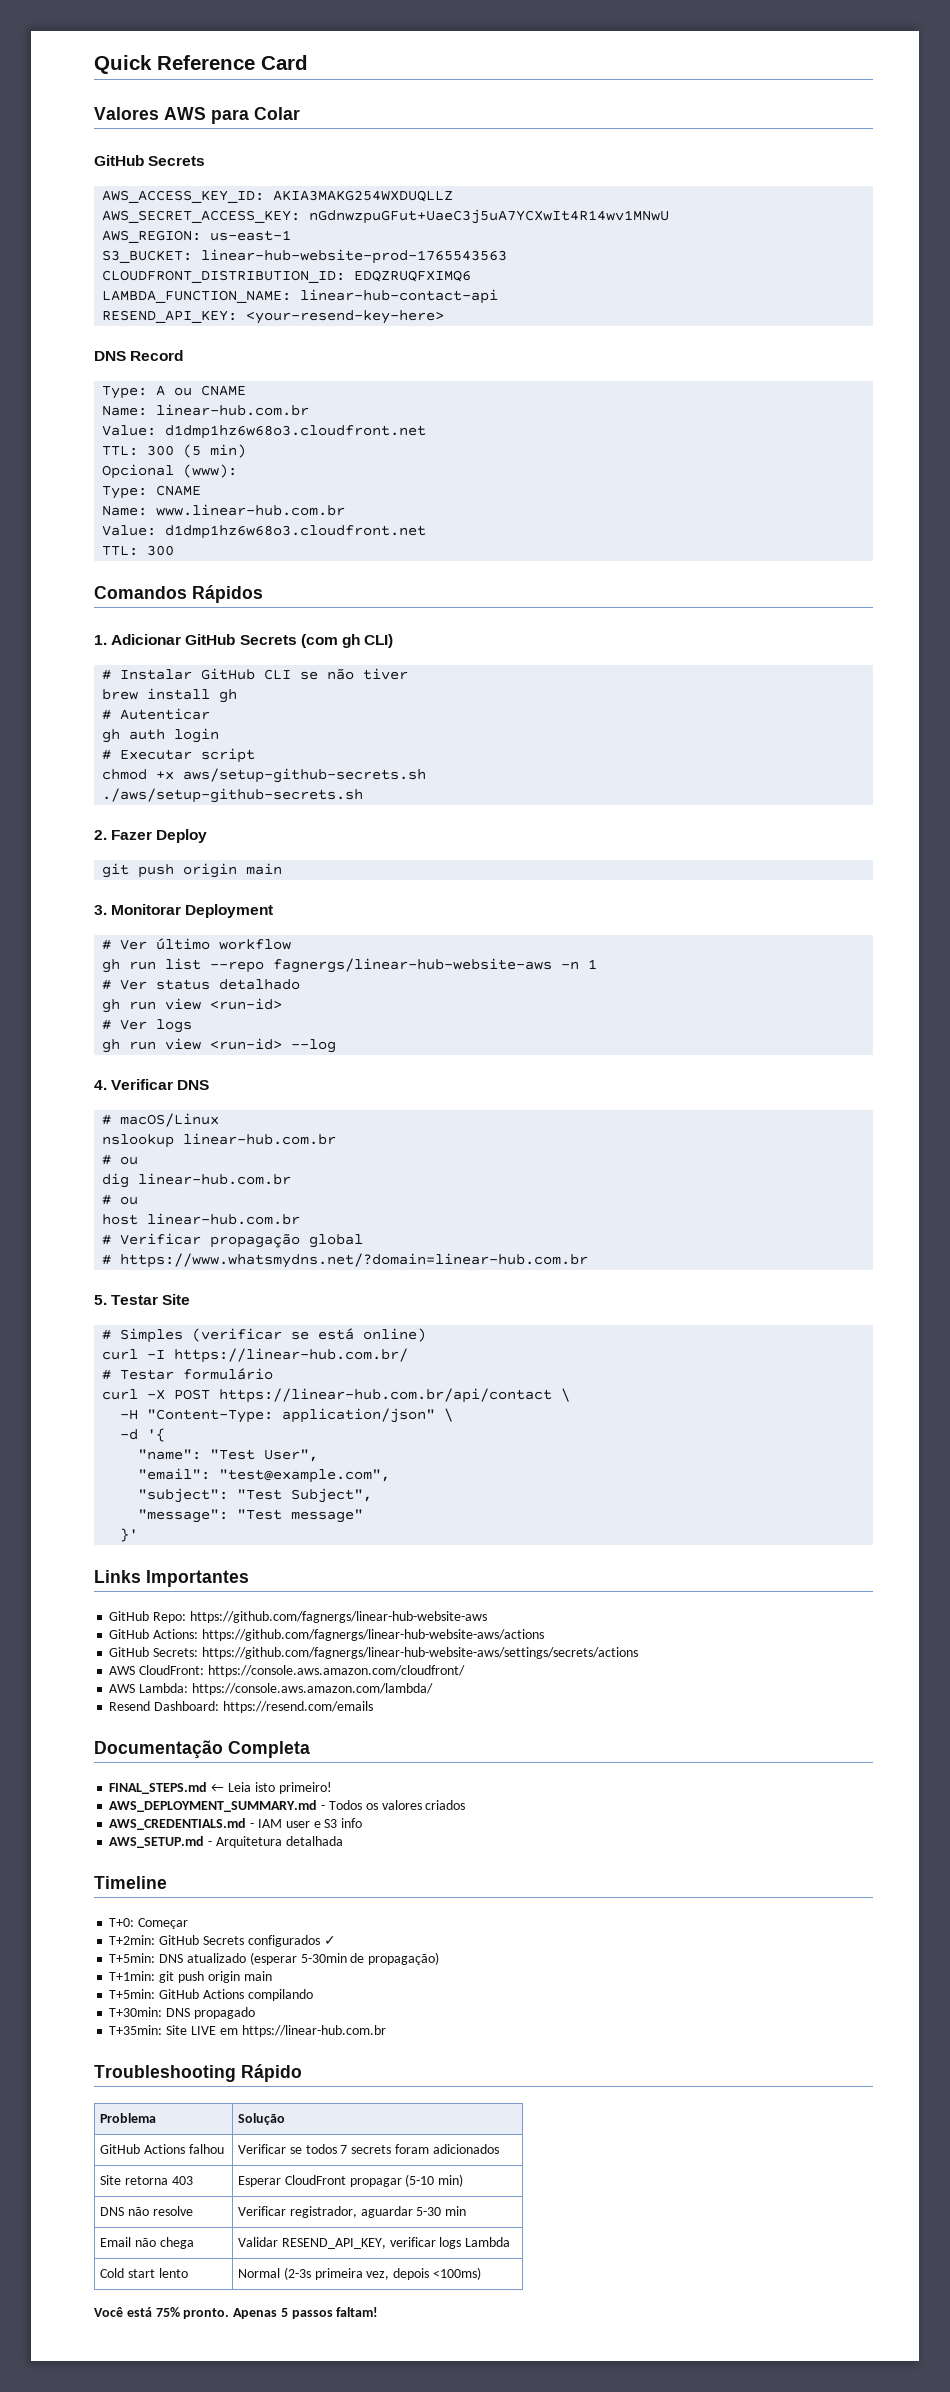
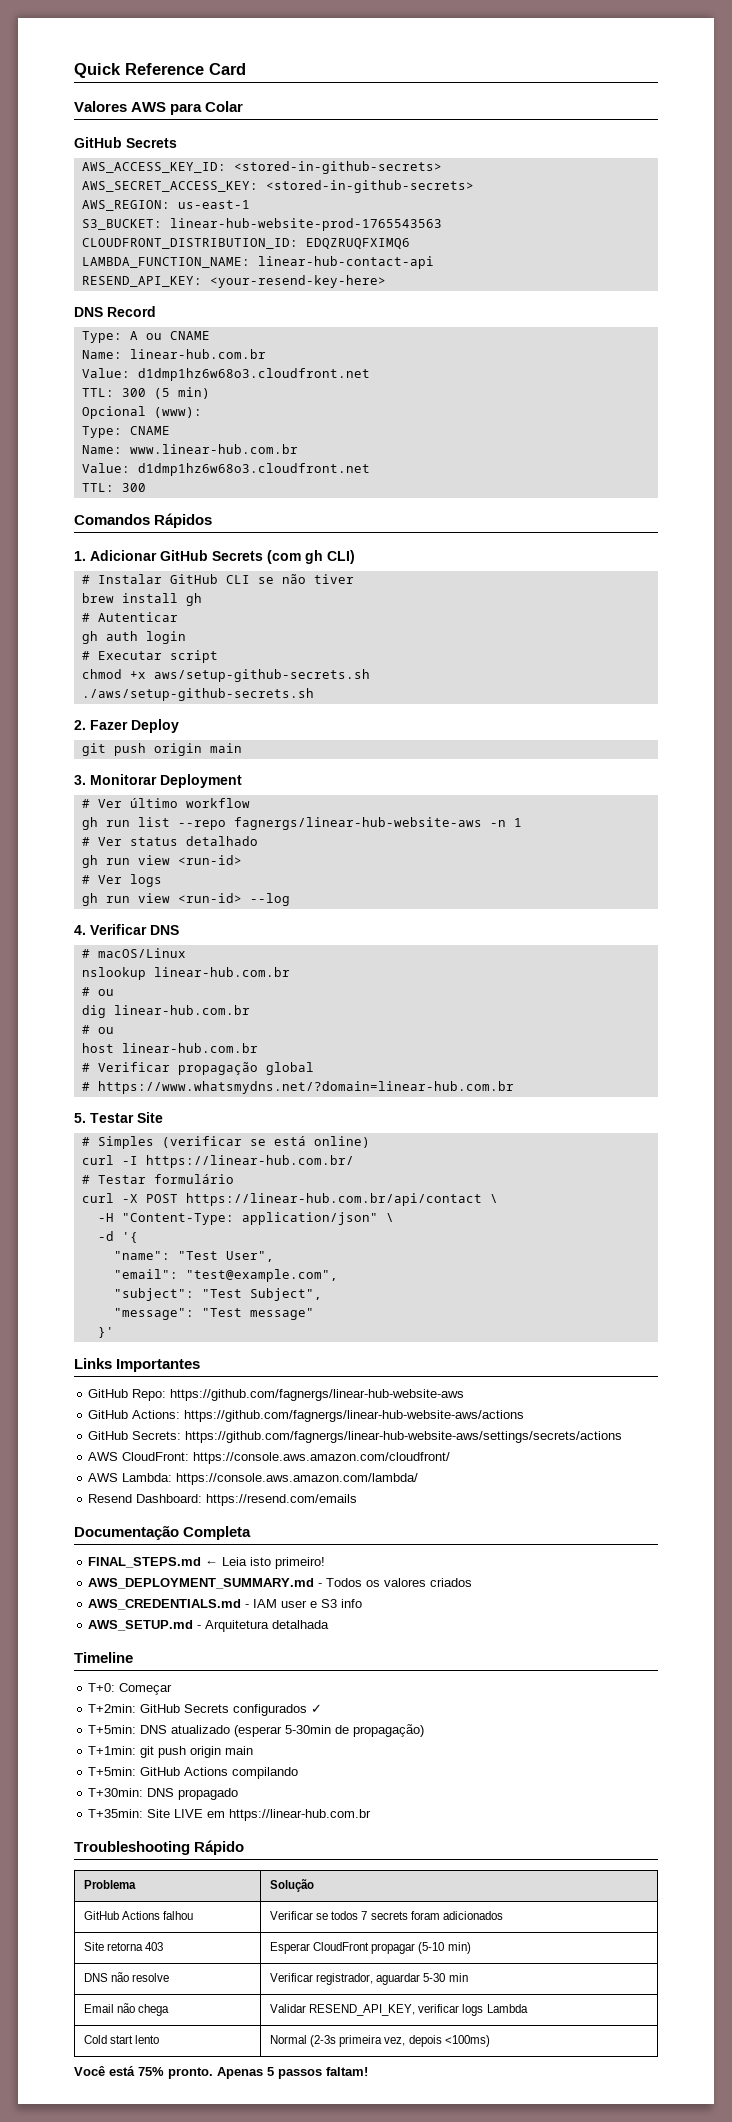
- AWS_ACCESS_KEY_ID: AKIA3MAKG254WXDUQLLZ
+ AWS_ACCESS_KEY_ID: <stored-in-github-secrets>
- AWS_SECRET_ACCESS_KEY: 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
+ AWS_SECRET_ACCESS_KEY: <stored-in-github-secrets>

